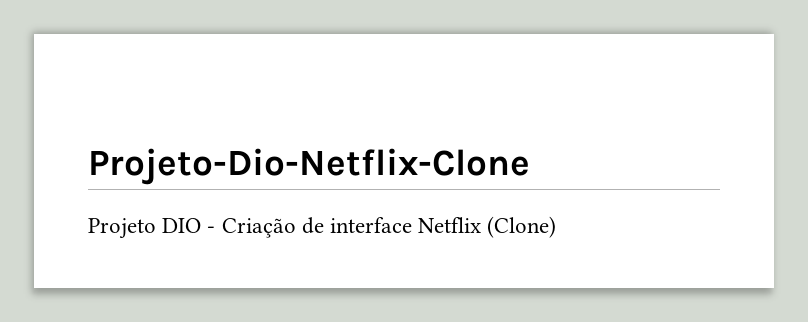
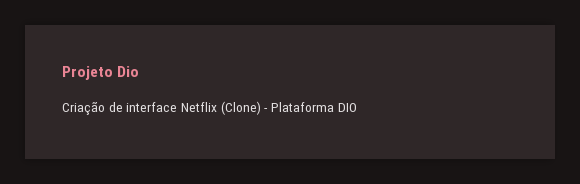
- Projeto-Dio-Netflix-Clone
- Projeto DIO - Criação de interface Netflix (Clone)
+ Projeto Dio
+ Criação de interface Netflix (Clone) - Plataforma DIO

